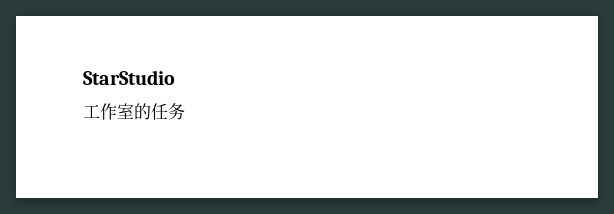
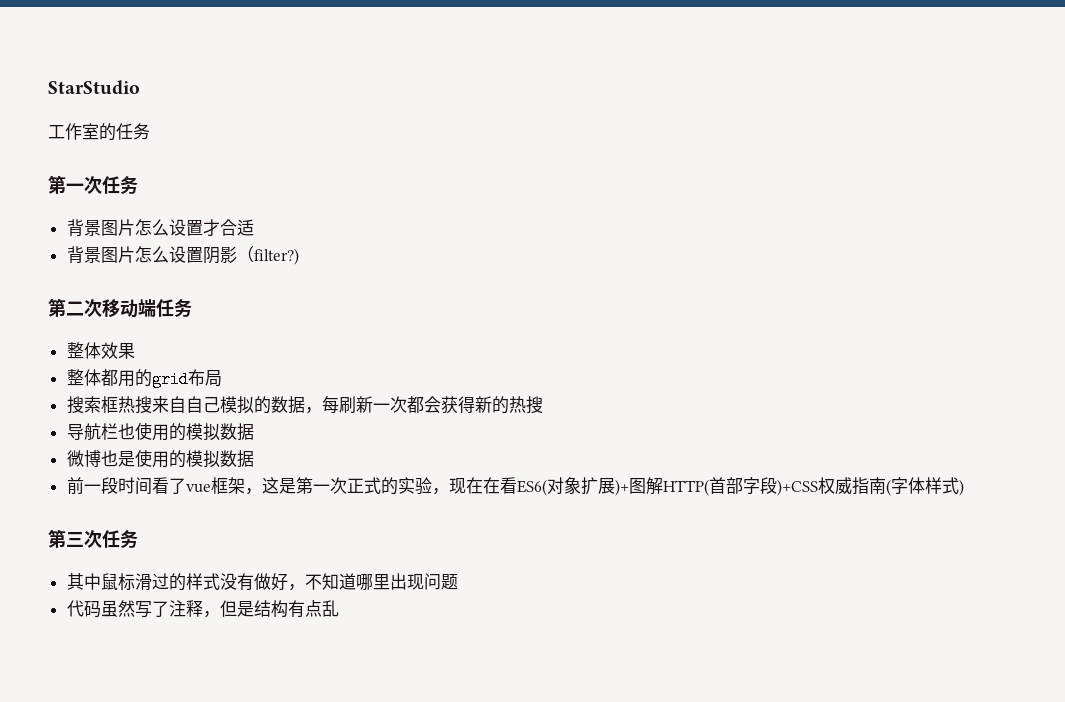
+ 第一次任务
+ 背景图片怎么设置才合适
+ 背景图片怎么设置阴影（filter?)
+ 第二次移动端任务
+ 整体效果
+ 整体都用的grid布局
+ 搜索框热搜来自自己模拟的数据，每刷新一次都会获得新的热搜
+ 导航栏也使用的模拟数据
+ 微博也是使用的模拟数据
+ 前一段时间看了vue框架，这是第一次正式的实验，现在在看ES6(对象扩展)+图解HTTP(首部字段)+CSS权威指南(字体样式)
+ 第三次任务
+ 其中鼠标滑过的样式没有做好，不知道哪里出现问题
+ 代码虽然写了注释，但是结构有点乱

